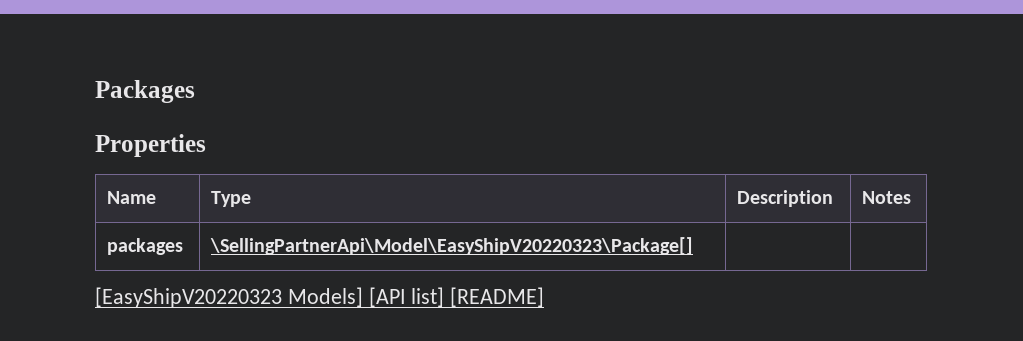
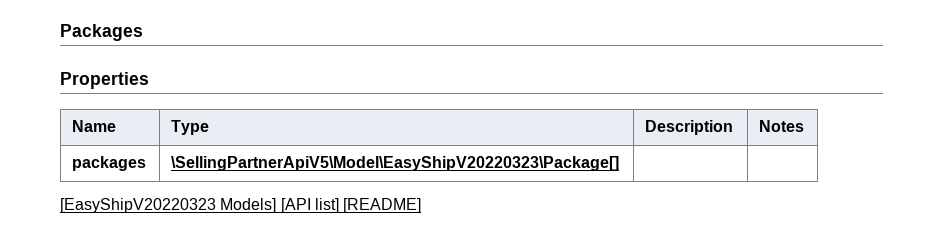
- packages | \SellingPartnerApi\Model\EasyShipV20220323\Package[] | |
+ packages | \SellingPartnerApiV5\Model\EasyShipV20220323\Package[] | |

